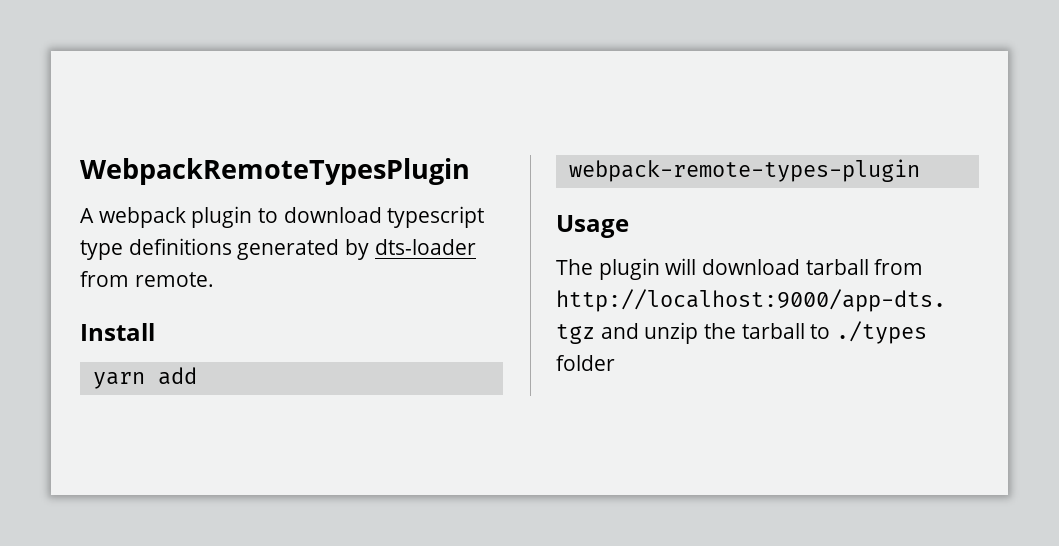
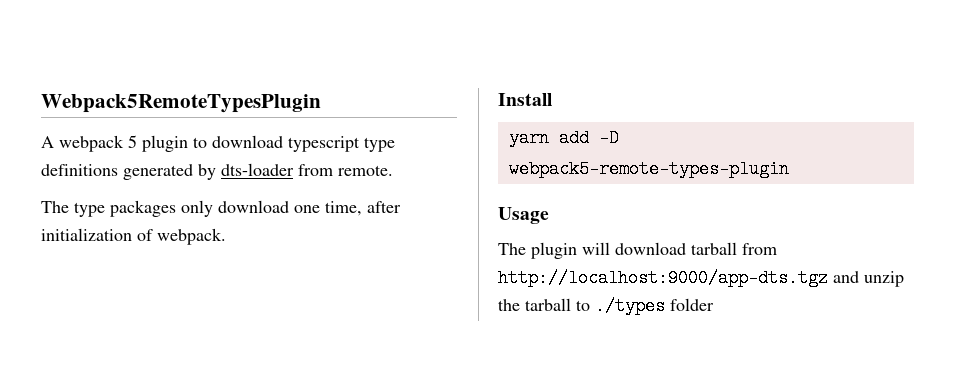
- WebpackRemoteTypesPlugin
+ Webpack5RemoteTypesPlugin
- A webpack plugin to download typescript type definitions generated by dts-loader from remote.
+ A webpack 5 plugin to download typescript type definitions generated by dts-loader from remote.
+ The type packages only download one time, after initialization of webpack.
- yarn add webpack-remote-types-plugin
+ yarn add -D webpack5-remote-types-plugin

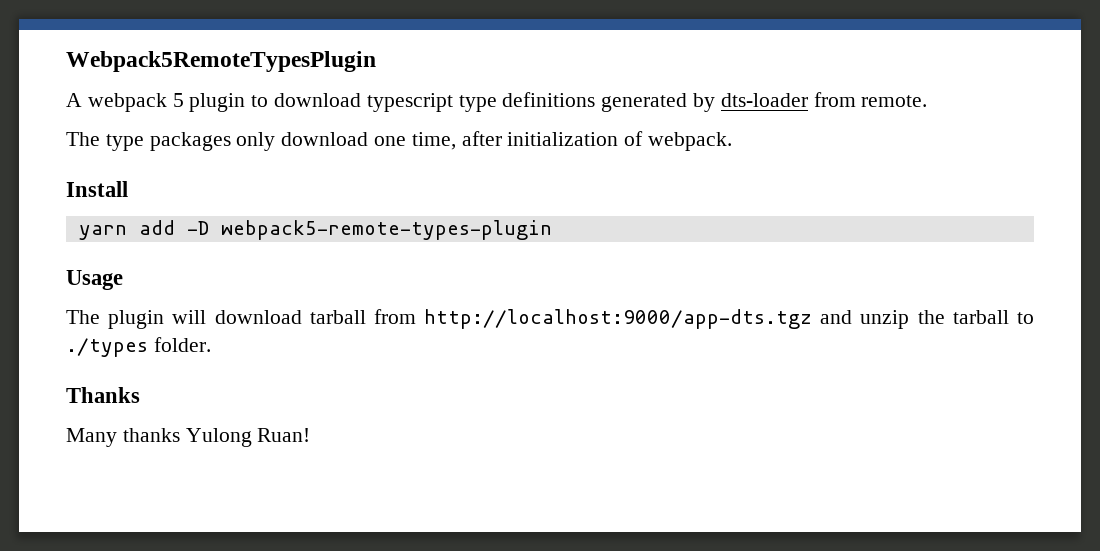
- The plugin will download tarball from http://localhost:9000/app-dts.tgz and unzip the tarball to ./types folder
+ The plugin will download tarball from http://localhost:9000/app-dts.tgz and unzip the tarball to ./types folder.
+ Thanks
+ Many thanks Yulong Ruan!

